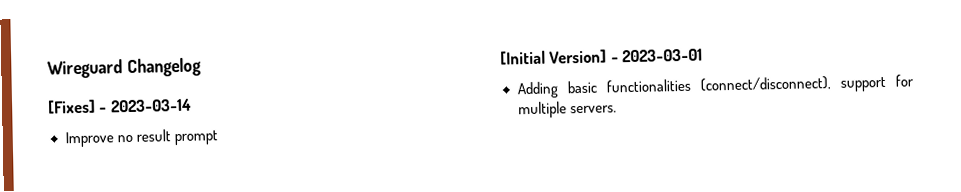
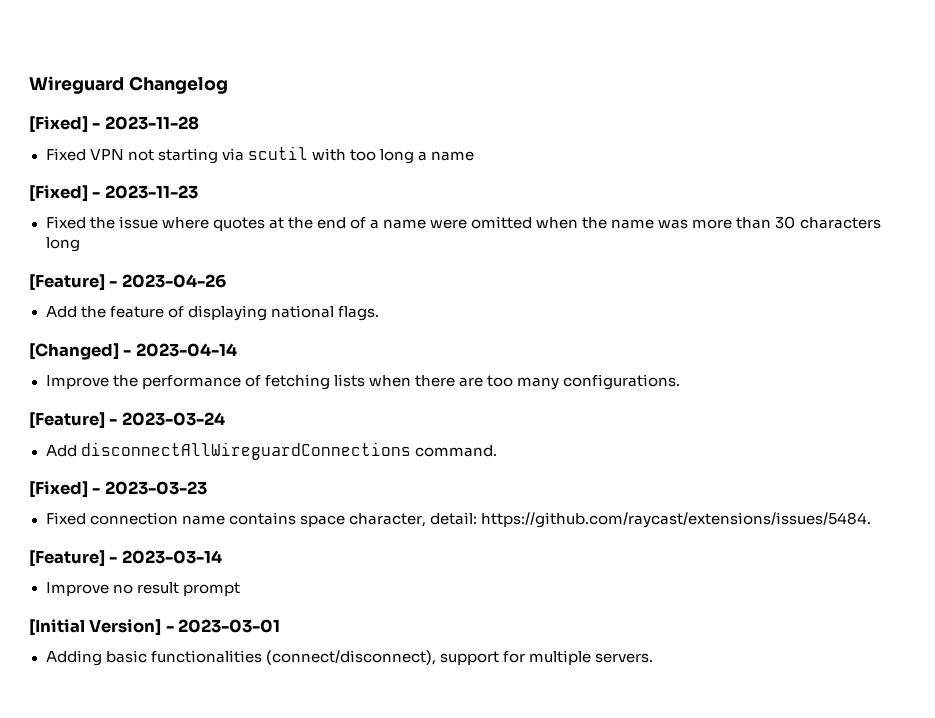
- [Fixes] - 2023-03-14
+ [Fixed] - 2023-11-28
+ Fixed VPN not starting via scutil with too long a name
+ [Fixed] - 2023-11-23
+ Fixed the issue where quotes at the end of a name were omitted when the name was more than 30 characters long
+ [Feature] - 2023-04-26
+ Add the feature of displaying national flags.
+ [Changed] - 2023-04-14
+ Improve the performance of fetching lists when there are too many configurations.
+ [Feature] - 2023-03-24
+ Add disconnectAllWireguardConnections command.
+ [Fixed] - 2023-03-23
+ Fixed connection name contains space character, detail: https://github.com/raycast/extensions/issues/5484.
+ [Feature] - 2023-03-14

